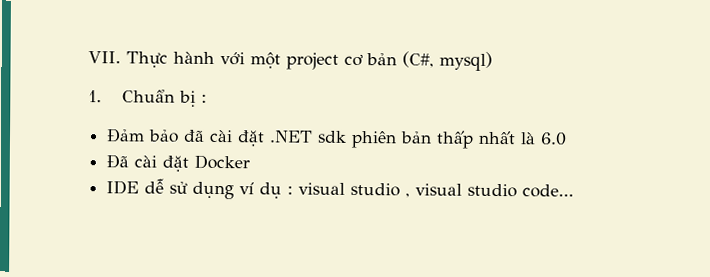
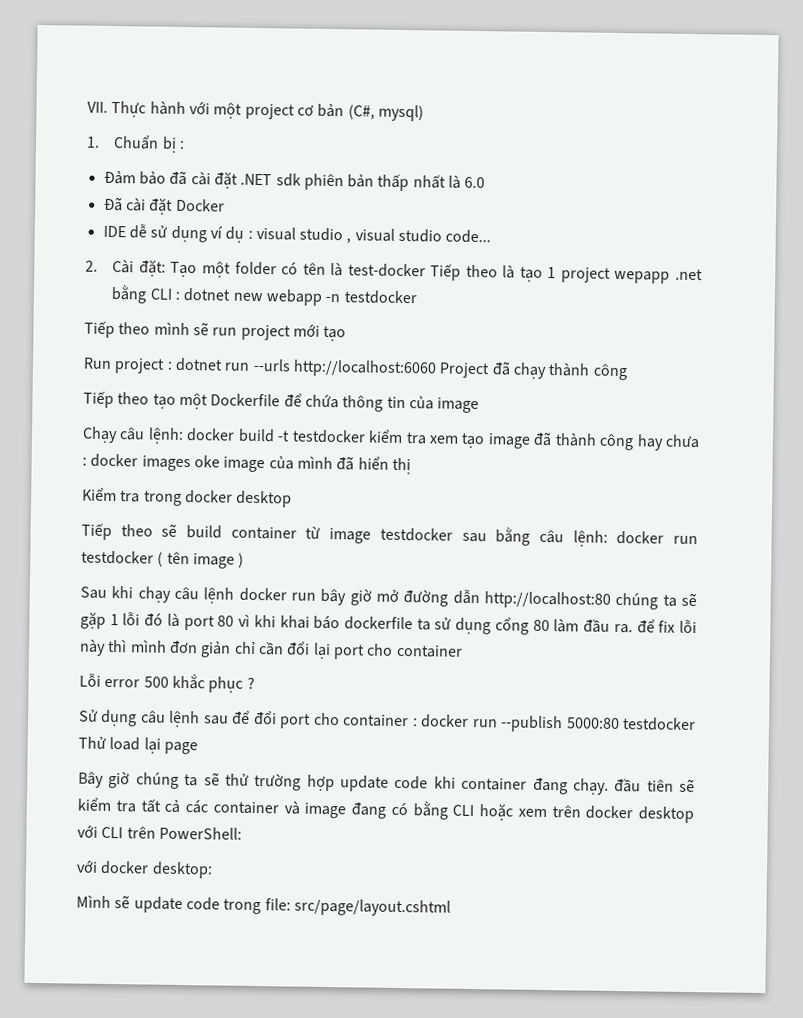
+ 2. Cài đặt: Tạo một folder có tên là test-docker Tiếp theo là tạo 1 project wepapp .net bằng CLI : dotnet new webapp -n testdocker
+ Tiếp theo mình sẽ run project mới tạo
+ Run project : dotnet run --urls http://localhost:6060 Project đã chạy thành công
+ Tiếp theo tạo một Dockerfile để chứa thông tin của image
+ Chạy câu lệnh: docker build -t testdocker kiểm tra xem tạo image đã thành công hay chưa : docker images oke image của mình đã hiển thị
+ Kiểm tra trong docker desktop
+ Tiếp theo sẽ build container từ image testdocker sau bằng câu lệnh: docker run testdocker ( tên image )
+ Sau khi chạy câu lệnh docker run bây giờ mở đường dẫn http://localhost:80 chúng ta sẽ gặp 1 lỗi đó là port 80 vì khi khai báo dockerfile ta sử dụng cổng 80 làm đầu ra. để fix lỗi này thì mình đơn giản chỉ cần đổi lại port cho container
+ Lỗi error 500 khắc phục ?
+ Sử dụng câu lệnh sau để đổi port cho container : docker run --publish 5000:80 testdocker Thử load lại page
+ Bây giờ chúng ta sẽ thử trường hợp update code khi container đang chạy. đầu tiên sẽ kiểm tra tất cả các container và image đang có bằng CLI hoặc xem trên docker desktop với CLI trên PowerShell:
+ với docker desktop:
+ Mình sẽ update code trong file: src/page/layout.cshtml

